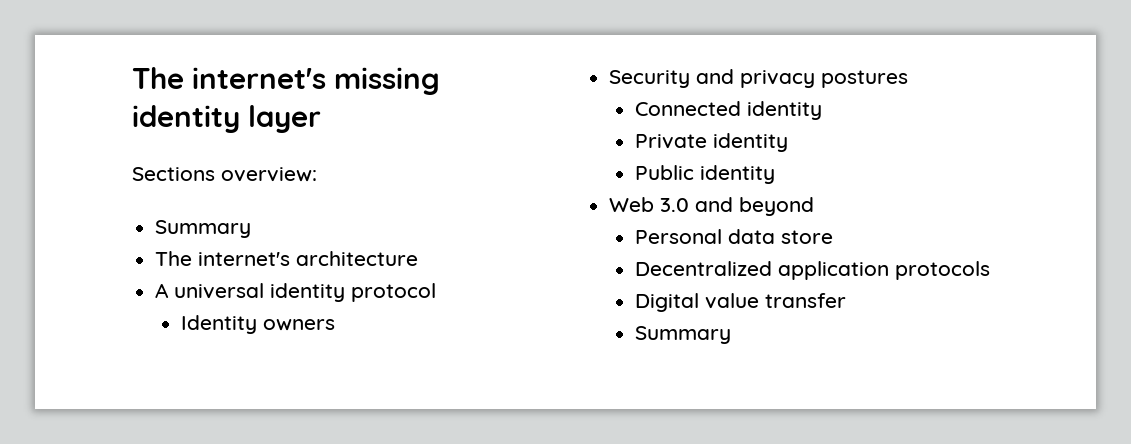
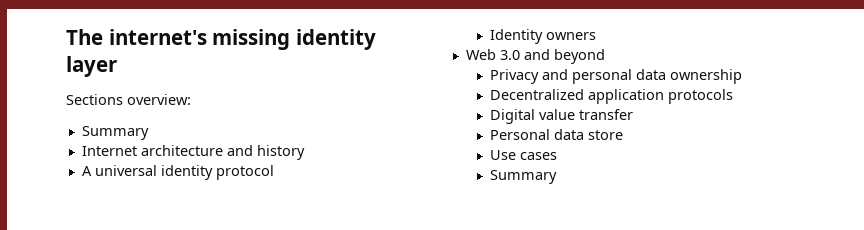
- The internet's architecture
+ Internet architecture and history
- Security and privacy postures
- Connected identity
- Private identity
- Public identity
- Personal data store
+ Privacy and personal data ownership
+ Personal data store
+ Use cases

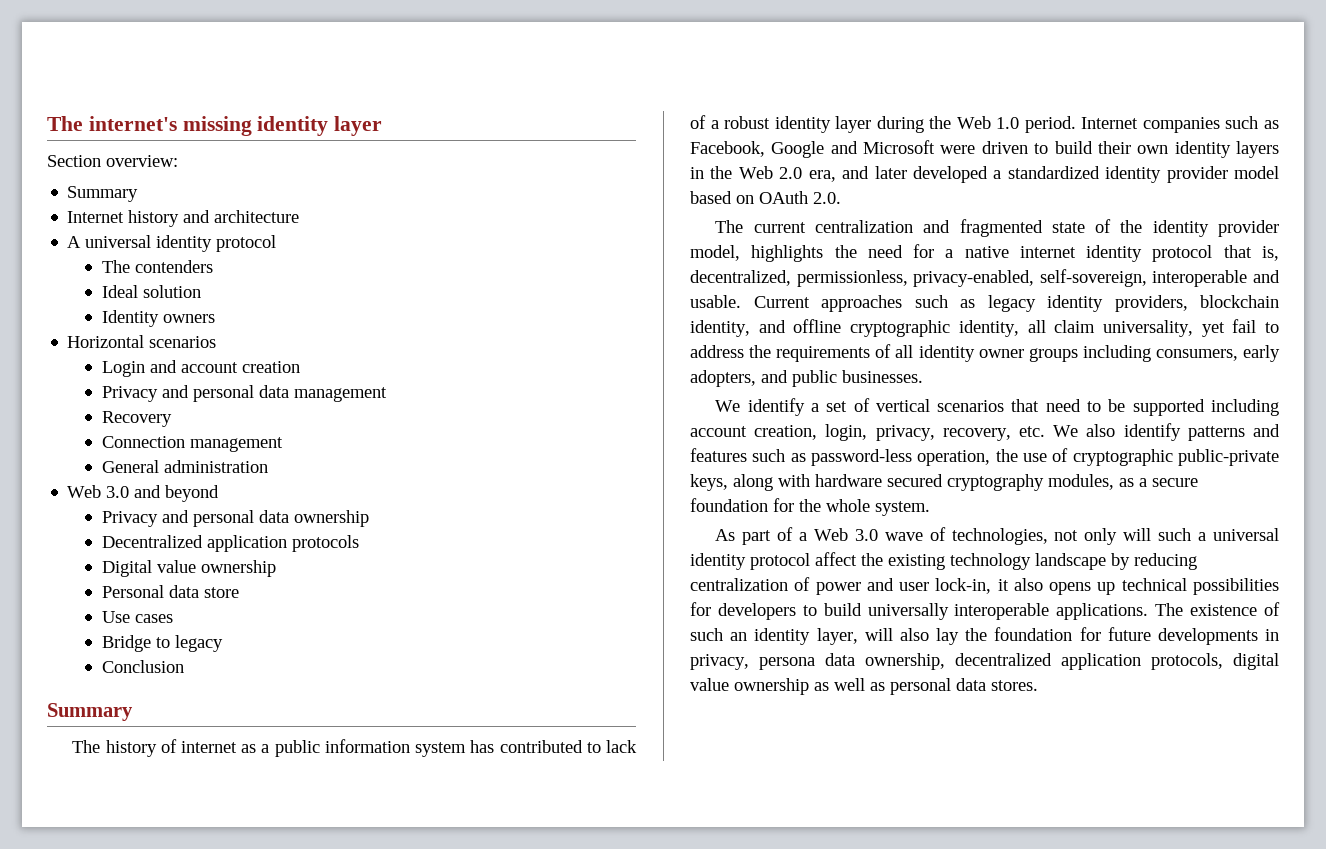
- Sections overview:
+ Section overview:
- Internet architecture and history
+ Internet history and architecture
+ The contenders
+ Ideal solution
  Identity owners
+ Horizontal scenarios
+ Login and account creation
+ Privacy and personal data management
+ Recovery
+ Connection management
+ General administration
- Digital value transfer
+ Digital value ownership
  Use cases
+ Bridge to legacy
+ Conclusion
  Summary
+ The history of internet as a public information system has contributed to lack of a robust identity layer during the Web 1.0 period. Internet companies such as Facebook, Google and Microsoft were driven to build their own identity layers in the Web 2.0 era, and later developed a standardized identity provider model based on OAuth 2.0.
+ The current centralization and fragmented state of the identity provider model, highlights the need for a native internet identity protocol that is, decentralized, permissionless, privacy-enabled, self-sovereign, interoperable and usable. Current approaches such as legacy identity providers, blockchain identity, and offline cryptographic identity, all claim universality, yet fail to address the requirements of all identity owner groups including consumers, early adopters, and public businesses.
+ We identify a set of vertical scenarios that need to be supported including account creation, login, privacy, recovery, etc. We also identify patterns and features such as password-less operation, the use of cryptographic public-private keys, along with hardware secured cryptography modules, as a secure foundation for the whole system.
+ As part of a Web 3.0 wave of technologies, not only will such a universal identity protocol affect the existing technology landscape by reducing centralization of power and user lock-in, it also opens up technical possibilities for developers to build universally interoperable applications. The existence of such an identity layer, will also lay the foundation for future developments in privacy, persona data ownership, decentralized application protocols, digital value ownership as well as personal data stores.

